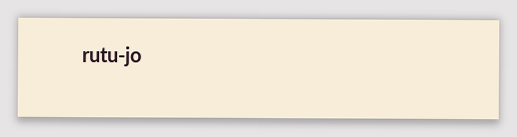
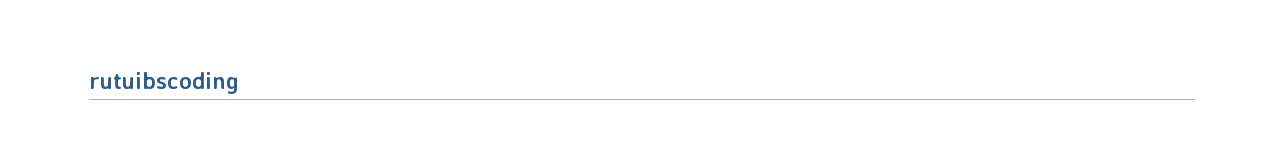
- rutu-jo
+ rutuibscoding

